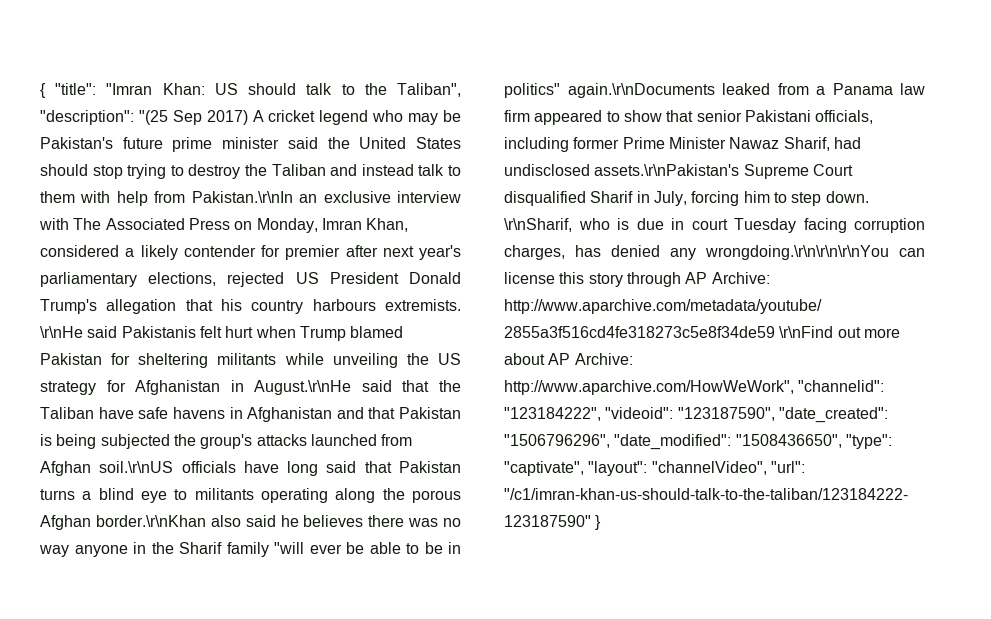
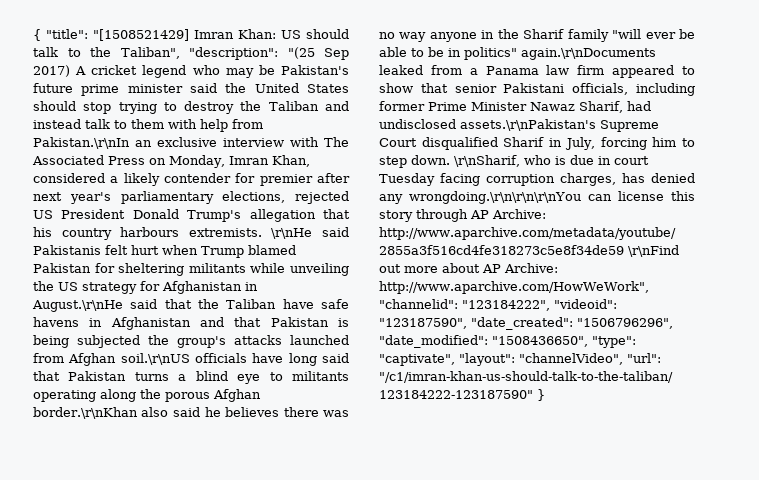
- "Imran Khan:
+ "[1508521429] Imran Khan:

